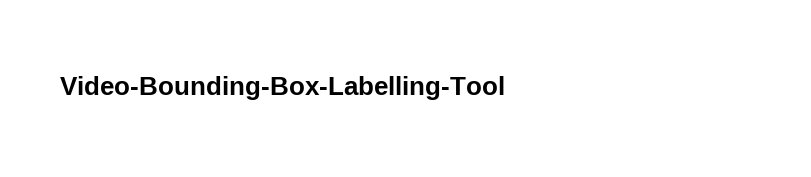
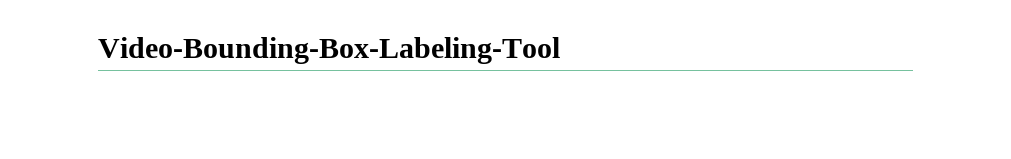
- Video-Bounding-Box-Labelling-Tool
+ Video-Bounding-Box-Labeling-Tool

